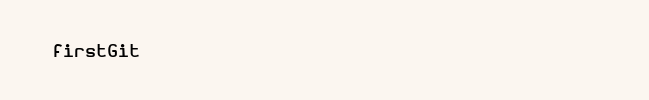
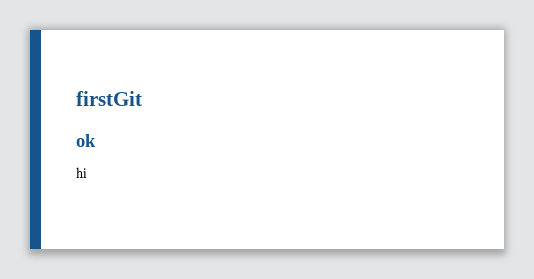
+ ok
+ hi

